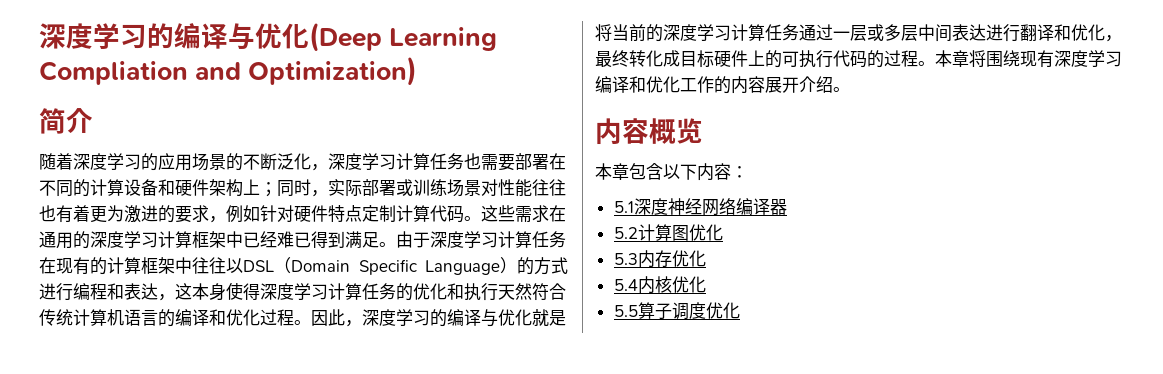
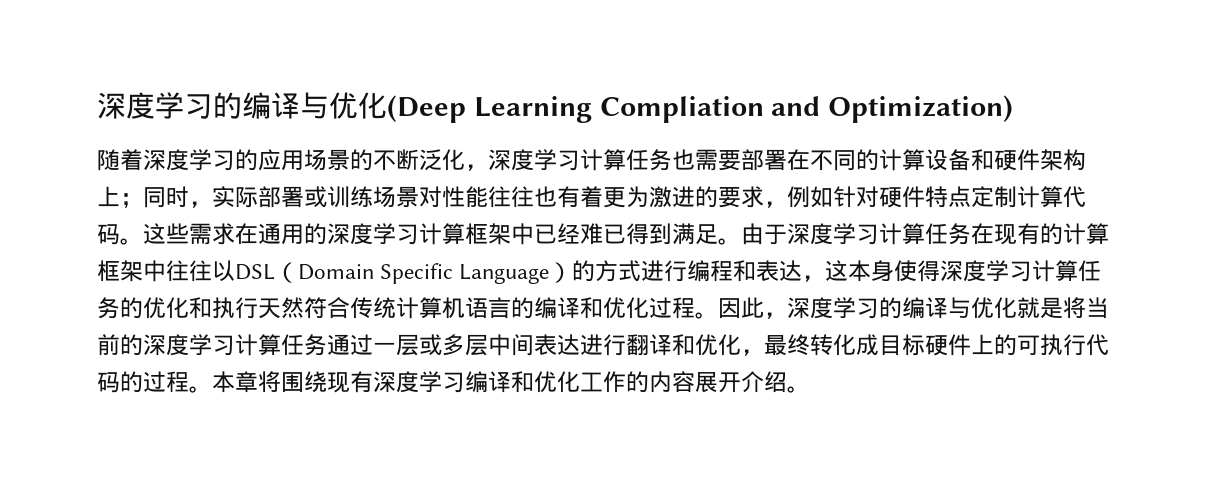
- 简介
- 内容概览
- 本章包含以下内容：
- 5.1深度神经网络编译器
- 5.2计算图优化
- 5.3内存优化
- 5.4内核优化
- 5.5算子调度优化

